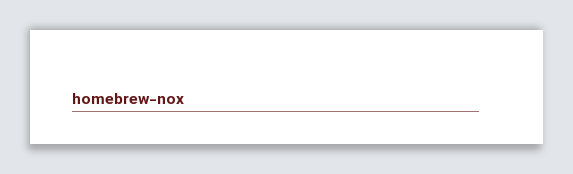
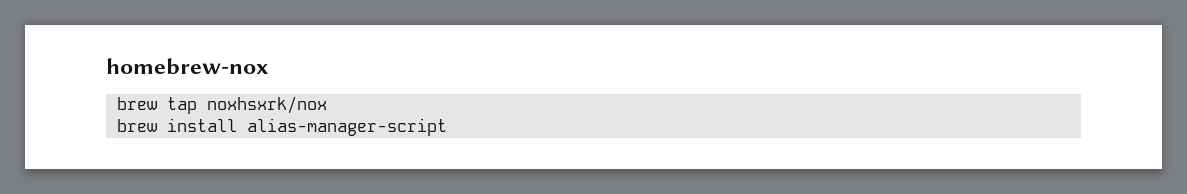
+ brew tap noxhsxrk/nox
+ brew install alias-manager-script

